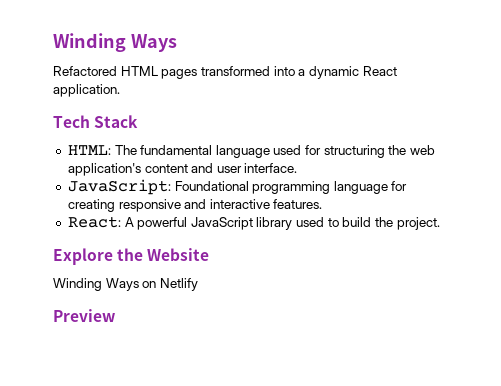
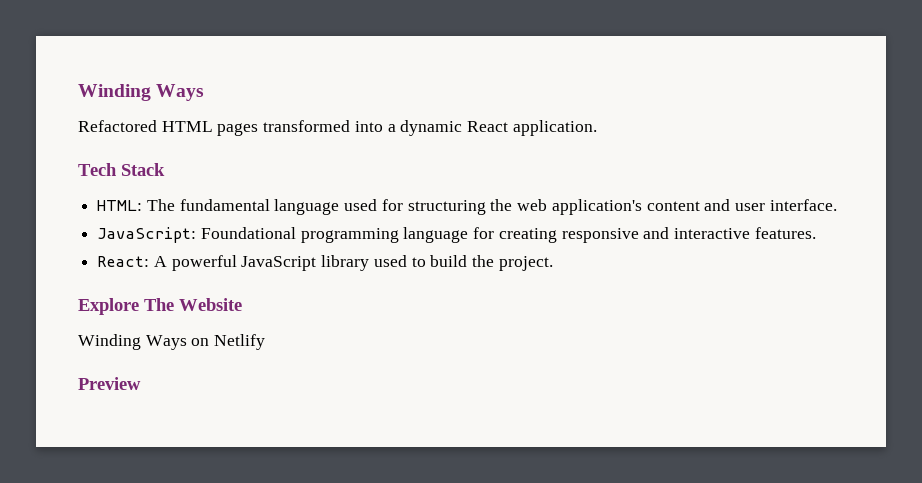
- Explore the Website
+ Explore The Website

